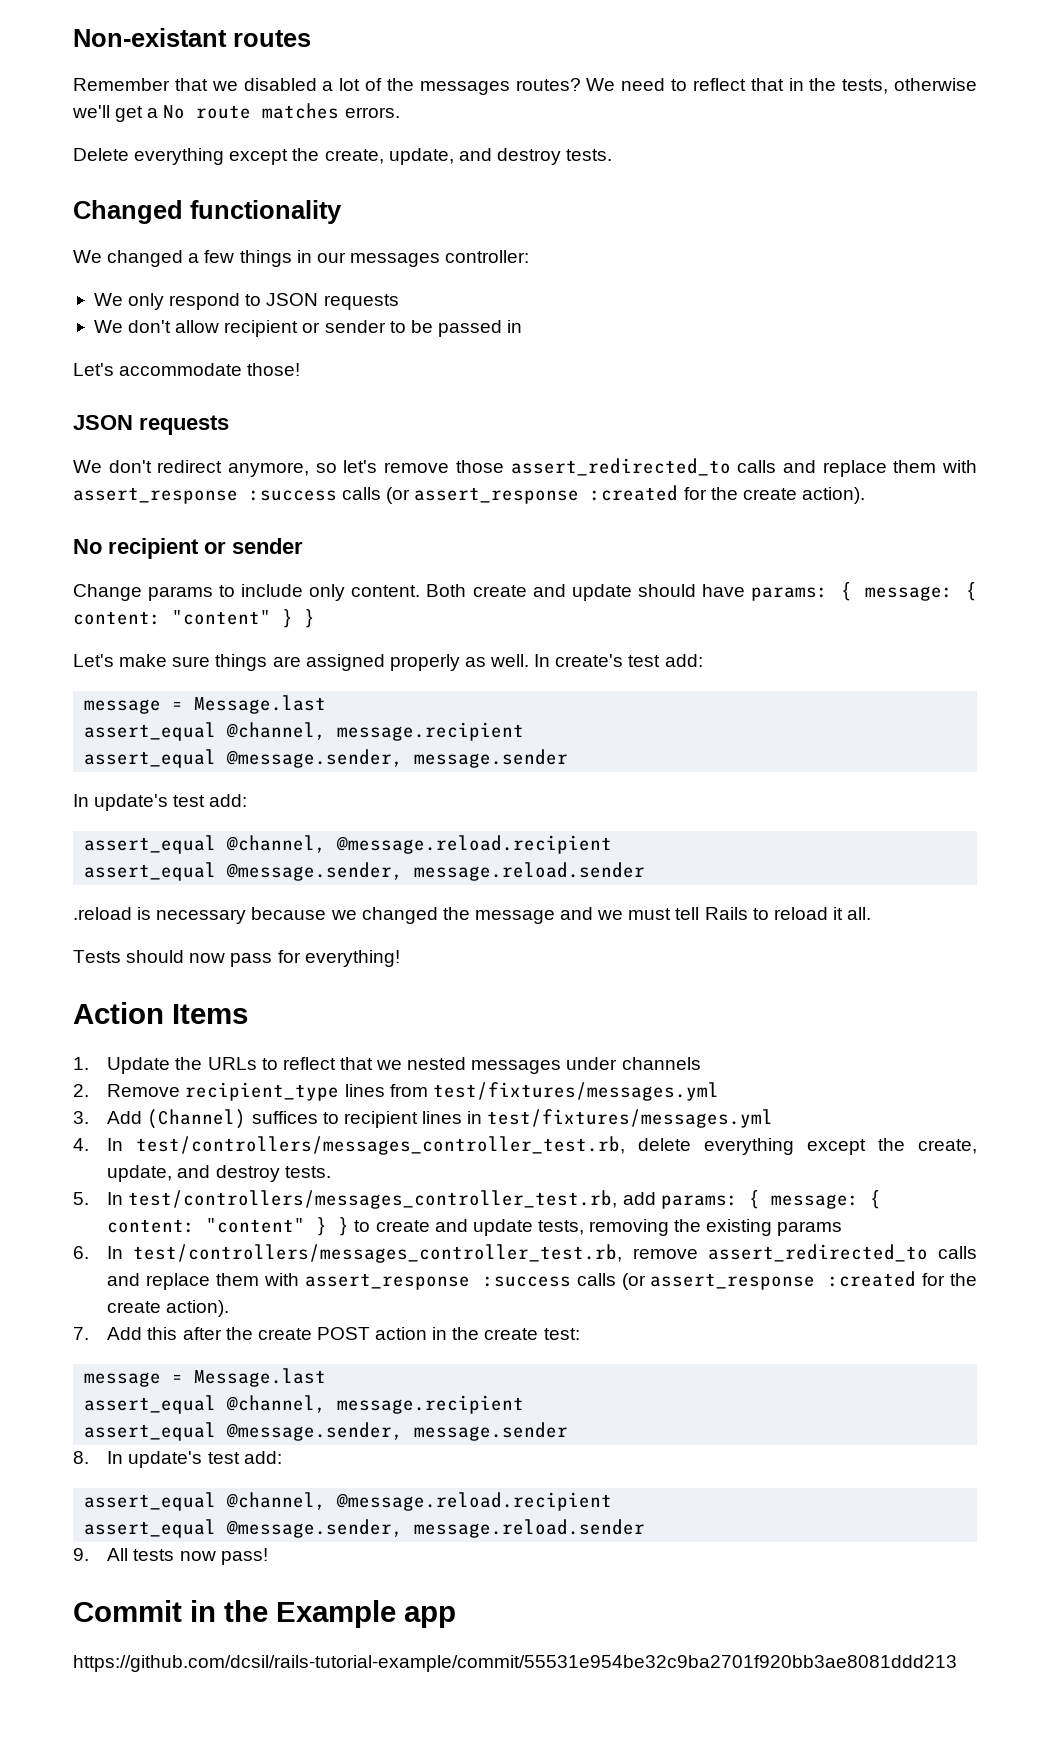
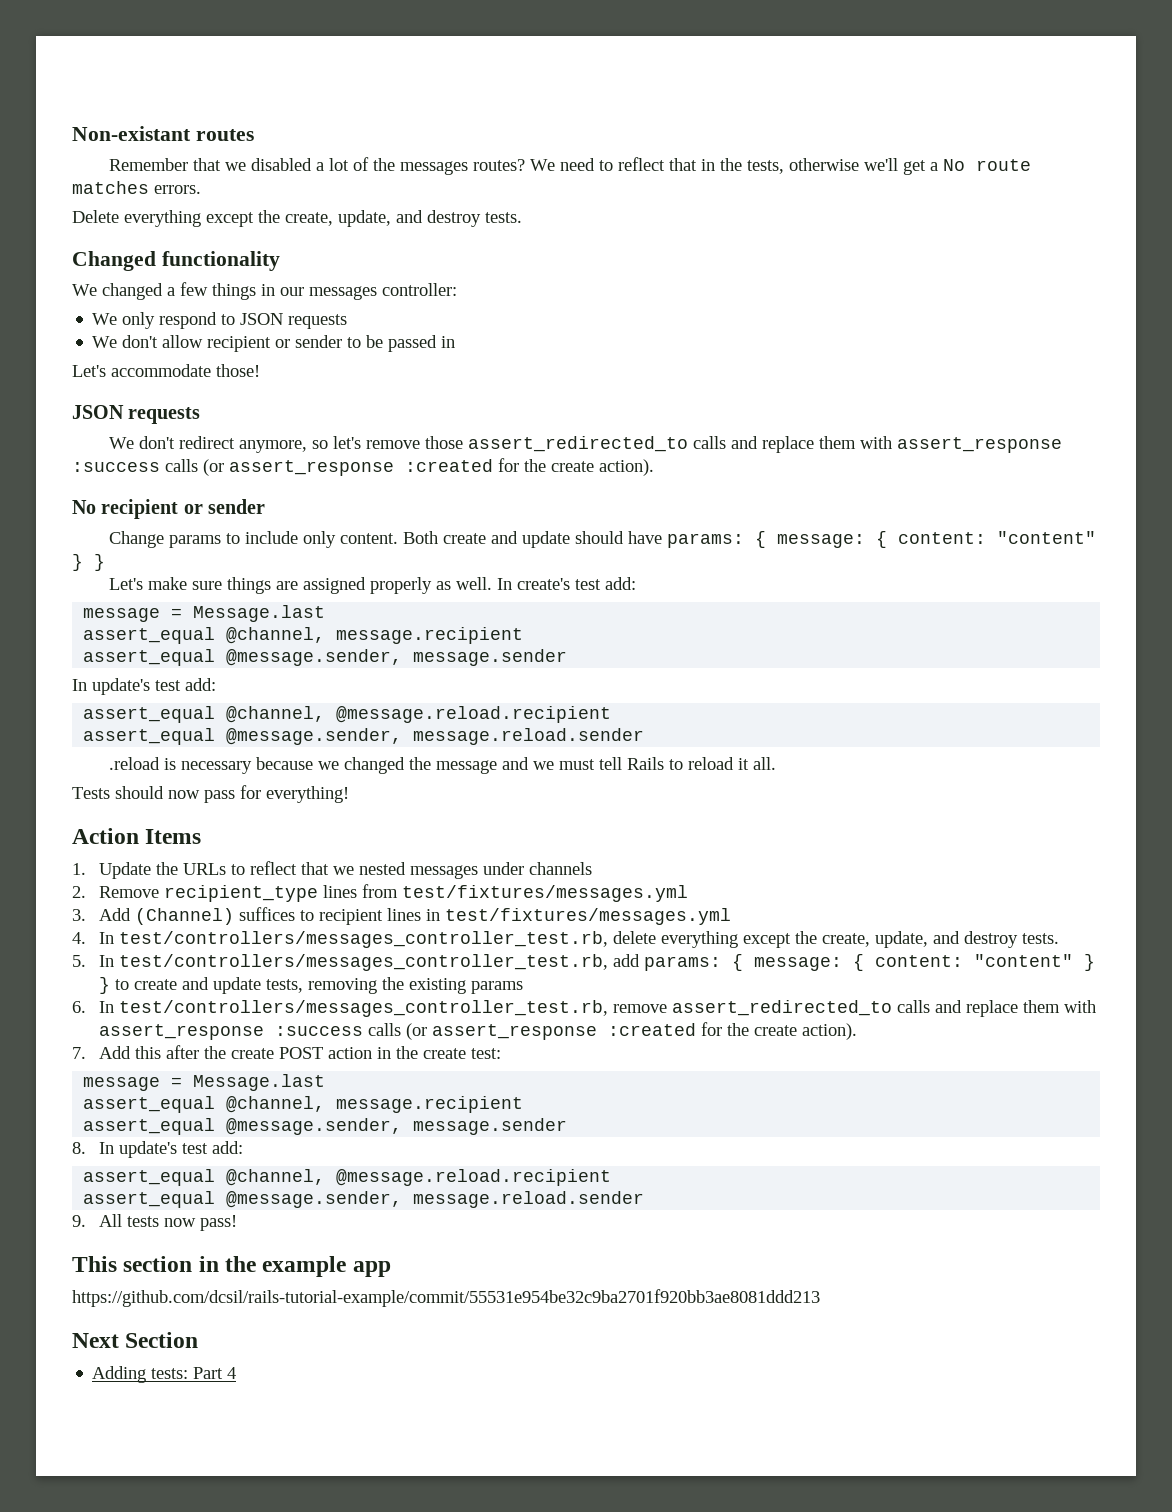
- Commit in the Example app
+ This section in the example app
+ Next Section
+ Adding tests: Part 4

